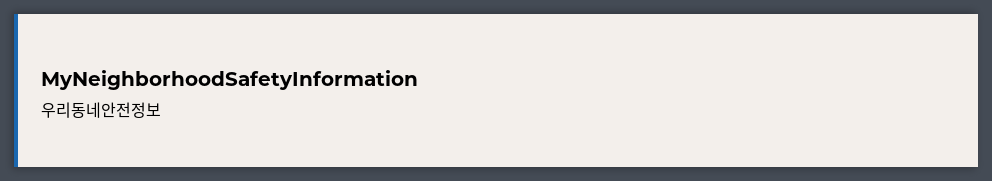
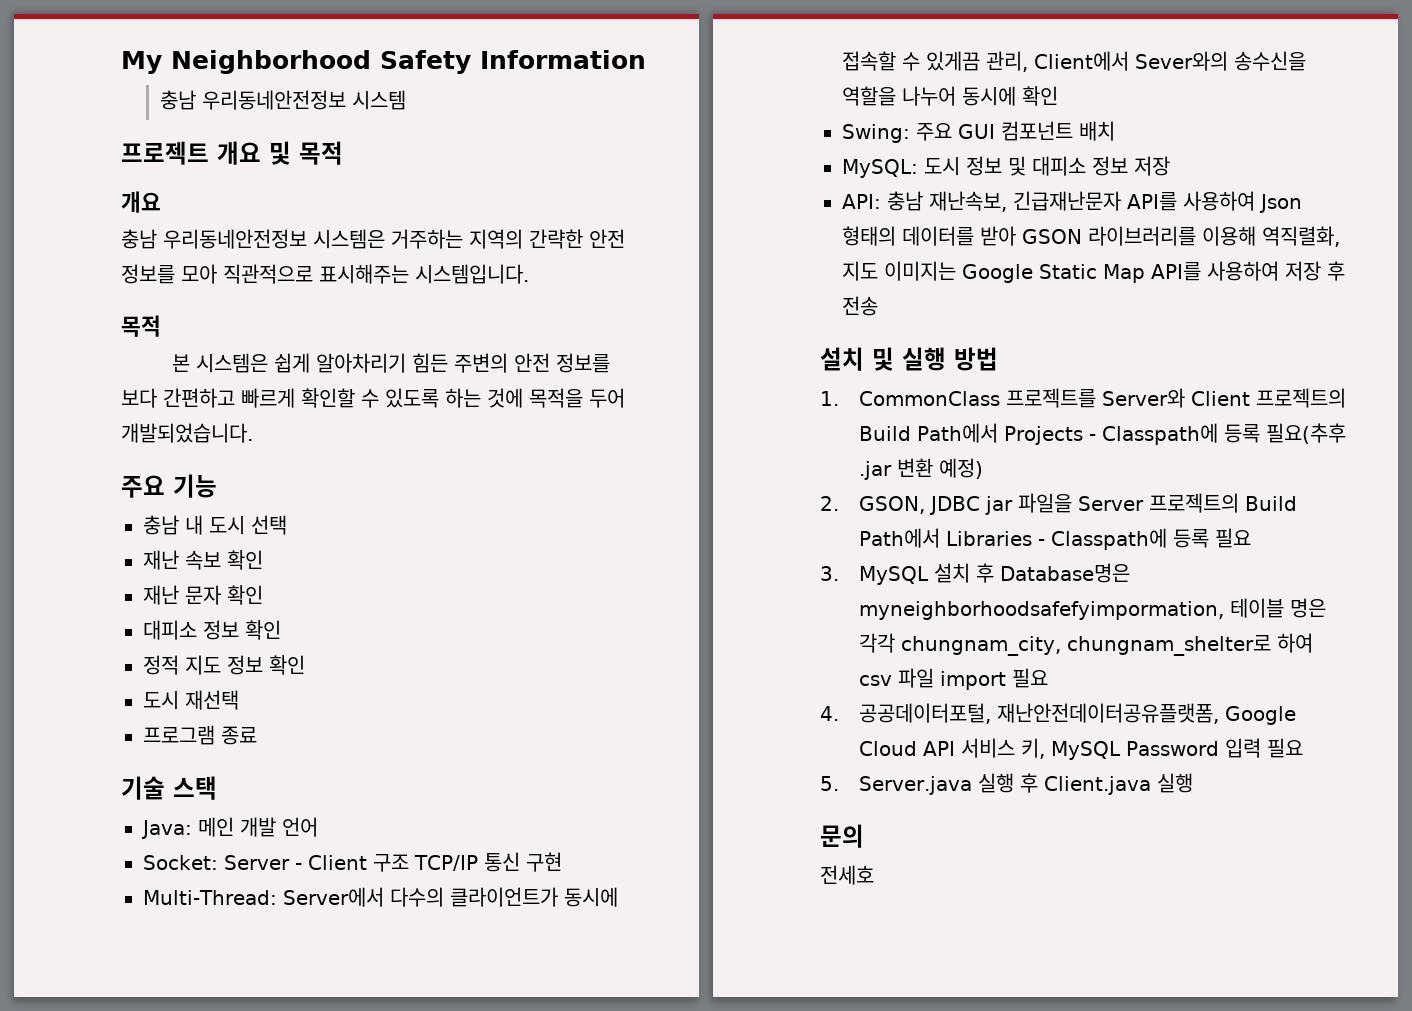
- MyNeighborhoodSafetyInformation
- 우리동네안전정보
+ My Neighborhood Safety Information
+ 충남 우리동네안전정보 시스템
+ 프로젝트 개요 및 목적
+ 개요
+ 충남 우리동네안전정보 시스템은 거주하는 지역의 간략한 안전 정보를 모아 직관적으로 표시해주는 시스템입니다.
+ 목적
+ 본 시스템은 쉽게 알아차리기 힘든 주변의 안전 정보를 보다 간편하고 빠르게 확인할 수 있도록 하는 것에 목적을 두어 개발되었습니다.
+ 주요 기능
+ 충남 내 도시 선택
+ 재난 속보 확인
+ 재난 문자 확인
+ 대피소 정보 확인
+ 정적 지도 정보 확인
+ 도시 재선택
+ 프로그램 종료
+ 기술 스택
+ Java: 메인 개발 언어
+ Socket: Server - Client 구조 TCP/IP 통신 구현
+ Multi-Thread: Server에서 다수의 클라이언트가 동시에 접속할 수 있게끔 관리, Client에서 Sever와의 송수신을 역할을 나누어 동시에 확인
+ Swing: 주요 GUI 컴포넌트 배치
+ MySQL: 도시 정보 및 대피소 정보 저장
+ API: 충남 재난속보, 긴급재난문자 API를 사용하여 Json 형태의 데이터를 받아 GSON 라이브러리를 이용해 역직렬화, 지도 이미지는 Google Static Map API를 사용하여 저장 후 전송
+ 설치 및 실행 방법
+ 1. CommonClass 프로젝트를 Server와 Client 프로젝트의 Build Path에서 Projects - Classpath에 등록 필요(추후 .jar 변환 예정)
+ 2. GSON, JDBC jar 파일을 Server 프로젝트의 Build Path에서 Libraries - Classpath에 등록 필요
+ 3. MySQL 설치 후 Database명은 myneighborhoodsafefyimpormation, 테이블 명은 각각 chungnam_city, chungnam_shelter로 하여 csv 파일 import 필요
+ 4. 공공데이터포털, 재난안전데이터공유플랫폼, Google Cloud API 서비스 키, MySQL Password 입력 필요
+ 5. Server.java 실행 후 Client.java 실행
+ 문의
+ 전세호

